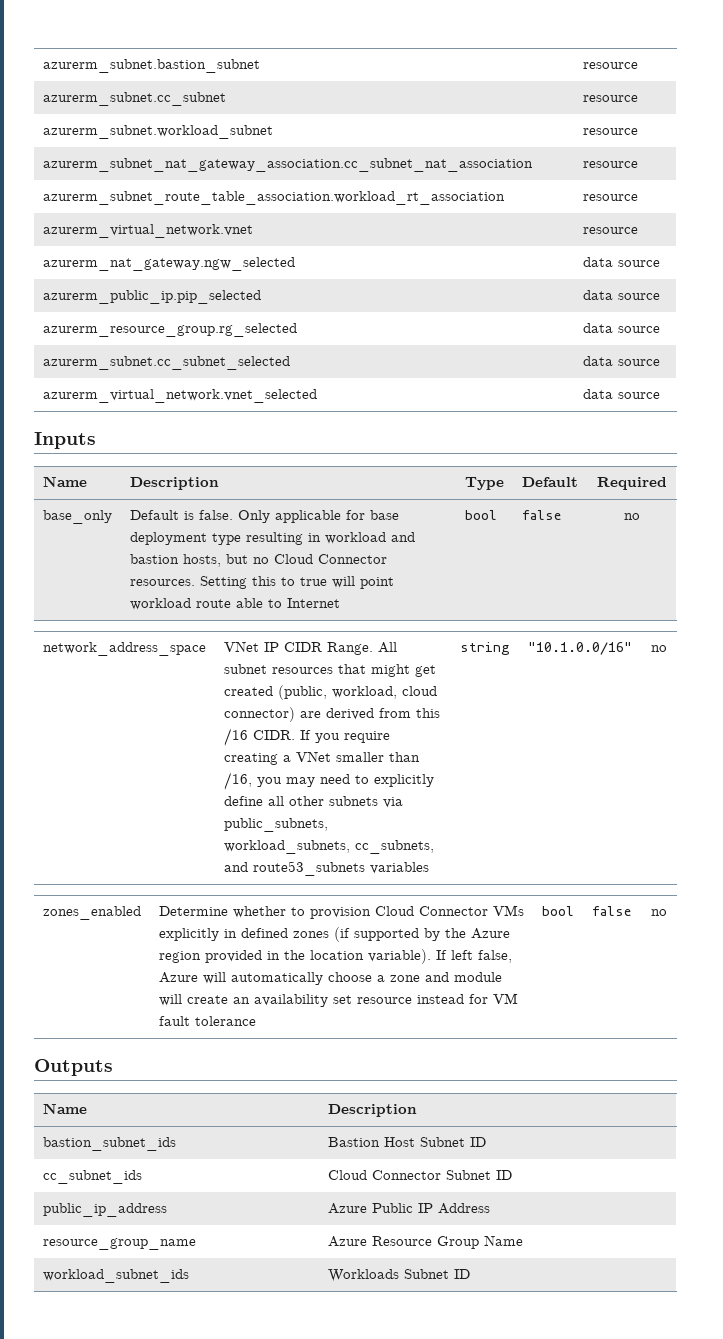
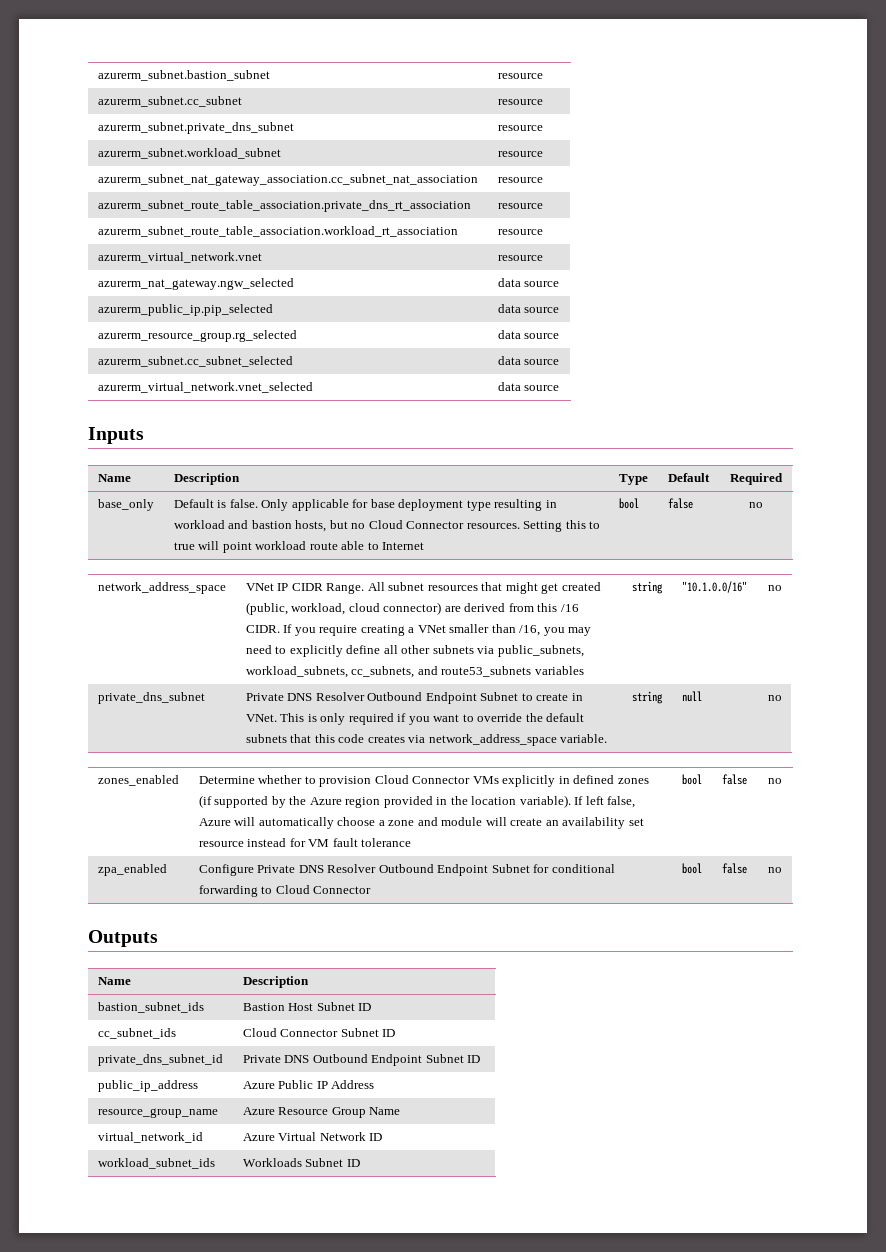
+ azurerm_subnet.private_dns_subnet | resource
+ azurerm_subnet_route_table_association.private_dns_rt_association | resource
+ private_dns_subnet | Private DNS Resolver Outbound Endpoint Subnet to create in VNet. This is only required if you want to override the default subnets that this code creates via network_address_space variable. | string | null | no
+ zpa_enabled | Configure Private DNS Resolver Outbound Endpoint Subnet for conditional forwarding to Cloud Connector | bool | false | no
+ private_dns_subnet_id | Private DNS Outbound Endpoint Subnet ID
+ virtual_network_id | Azure Virtual Network ID

